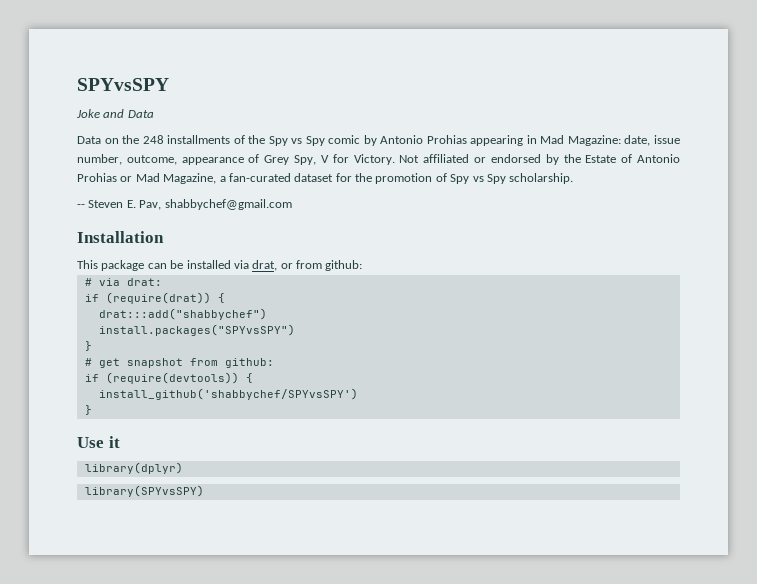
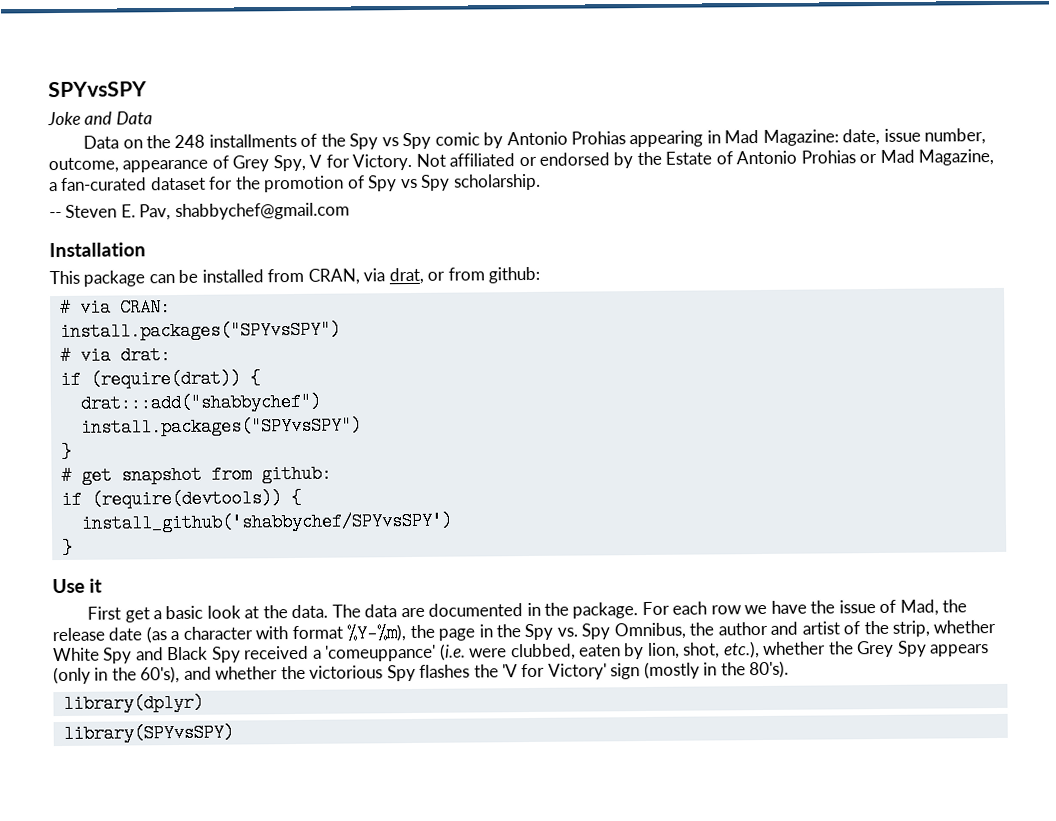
- This package can be installed via drat, or from github:
+ This package can be installed from CRAN, via drat, or from github:
+ # via CRAN:
+ install.packages("SPYvsSPY")
+ First get a basic look at the data. The data are documented in the package. For each row we have the issue of Mad, the release date (as a character with format %Y-%m), the page in the Spy vs. Spy Omnibus, the author and artist of the strip, whether White Spy and Black Spy received a 'comeuppance' (i.e. were clubbed, eaten by lion, shot, etc.), whether the Grey Spy appears (only in the 60's), and whether the victorious Spy flashes the 'V for Victory' sign (mostly in the 80's).

